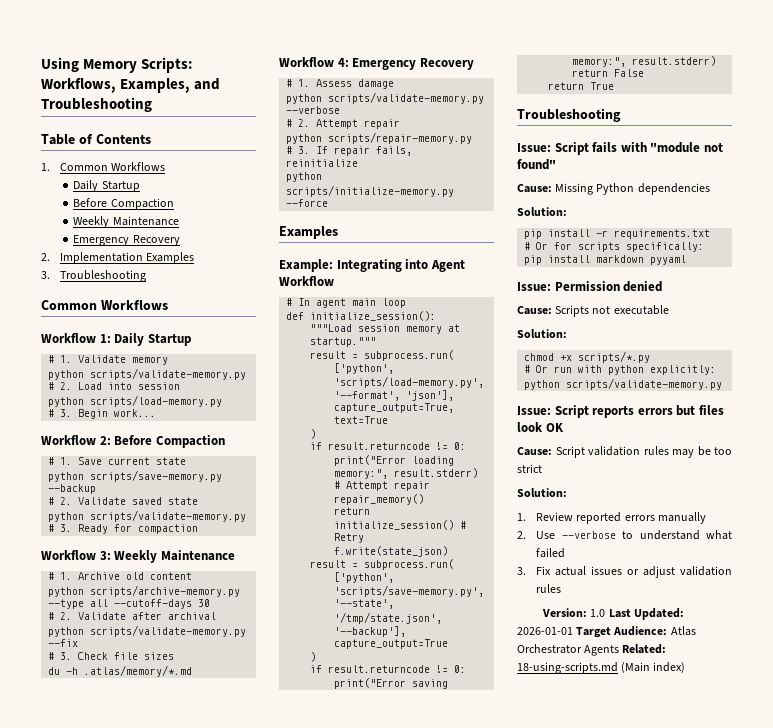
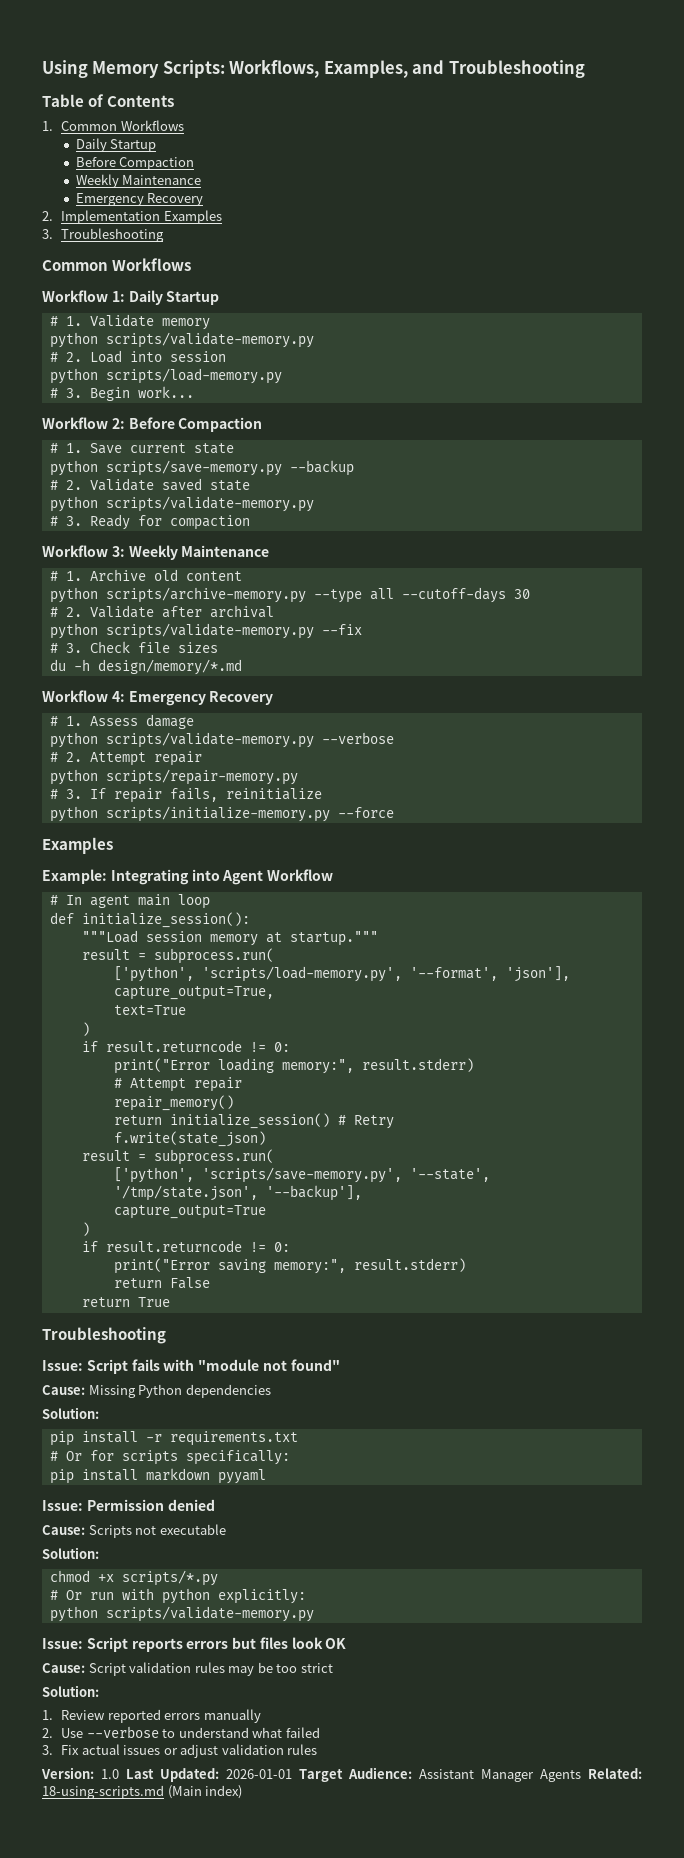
- du -h .atlas/memory/*.md
+ du -h design/memory/*.md
- Version: 1.0 Last Updated: 2026-01-01 Target Audience: Atlas Orchestrator Agents Related: 18-using-scripts.md (Main index)
+ Version: 1.0 Last Updated: 2026-01-01 Target Audience: Assistant Manager Agents Related: 18-using-scripts.md (Main index)

